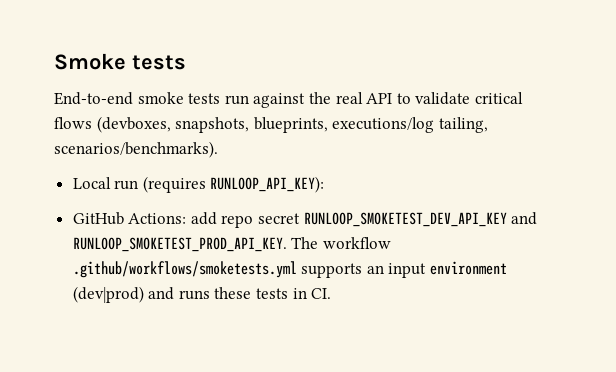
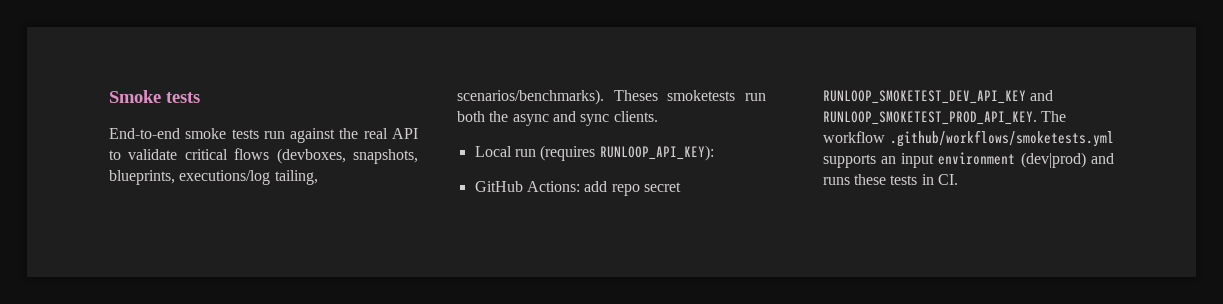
+ Theses smoketests run both the async and sync clients.

